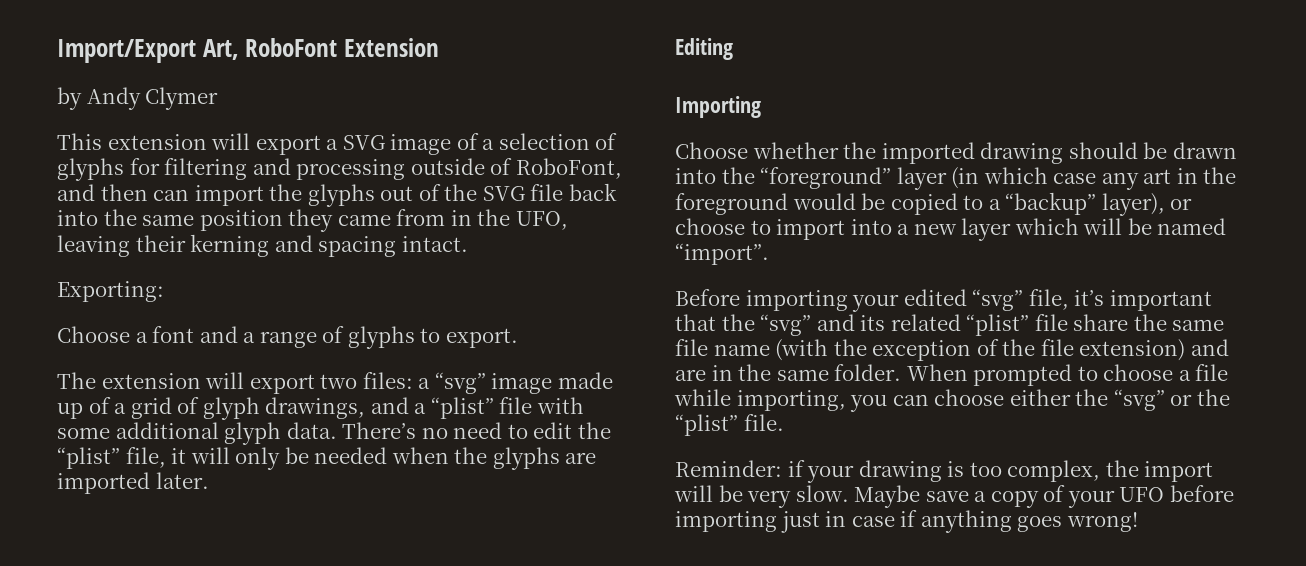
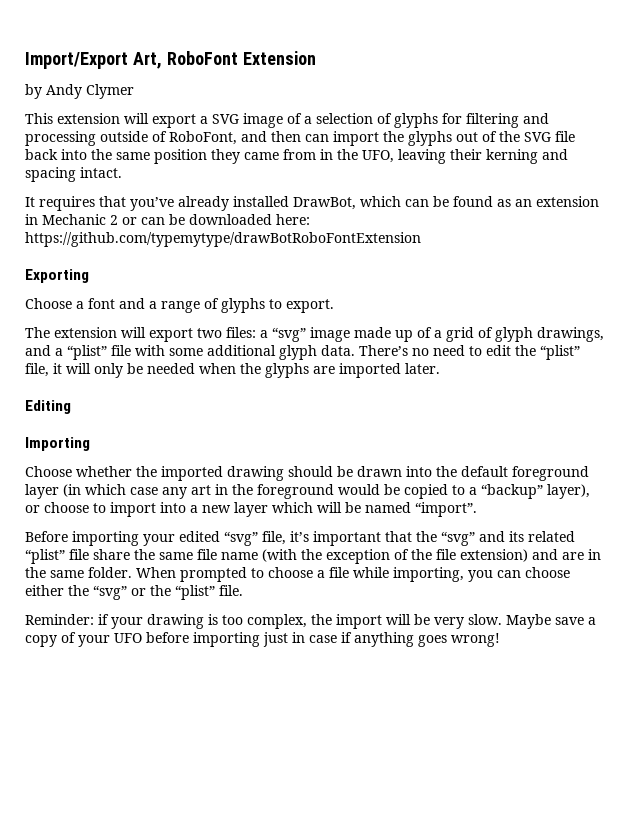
- Exporting:
+ It requires that you’ve already installed DrawBot, which can be found as an extension in Mechanic 2 or can be downloaded here: https://github.com/typemytype/drawBotRoboFontExtension
+ Exporting
- Choose whether the imported drawing should be drawn into the “foreground” layer (in which case any art in the foreground would be copied to a “backup” layer), or choose to import into a new layer which will be named “import”.
+ Choose whether the imported drawing should be drawn into the default foreground layer (in which case any art in the foreground would be copied to a “backup” layer), or choose to import into a new layer which will be named “import”.

